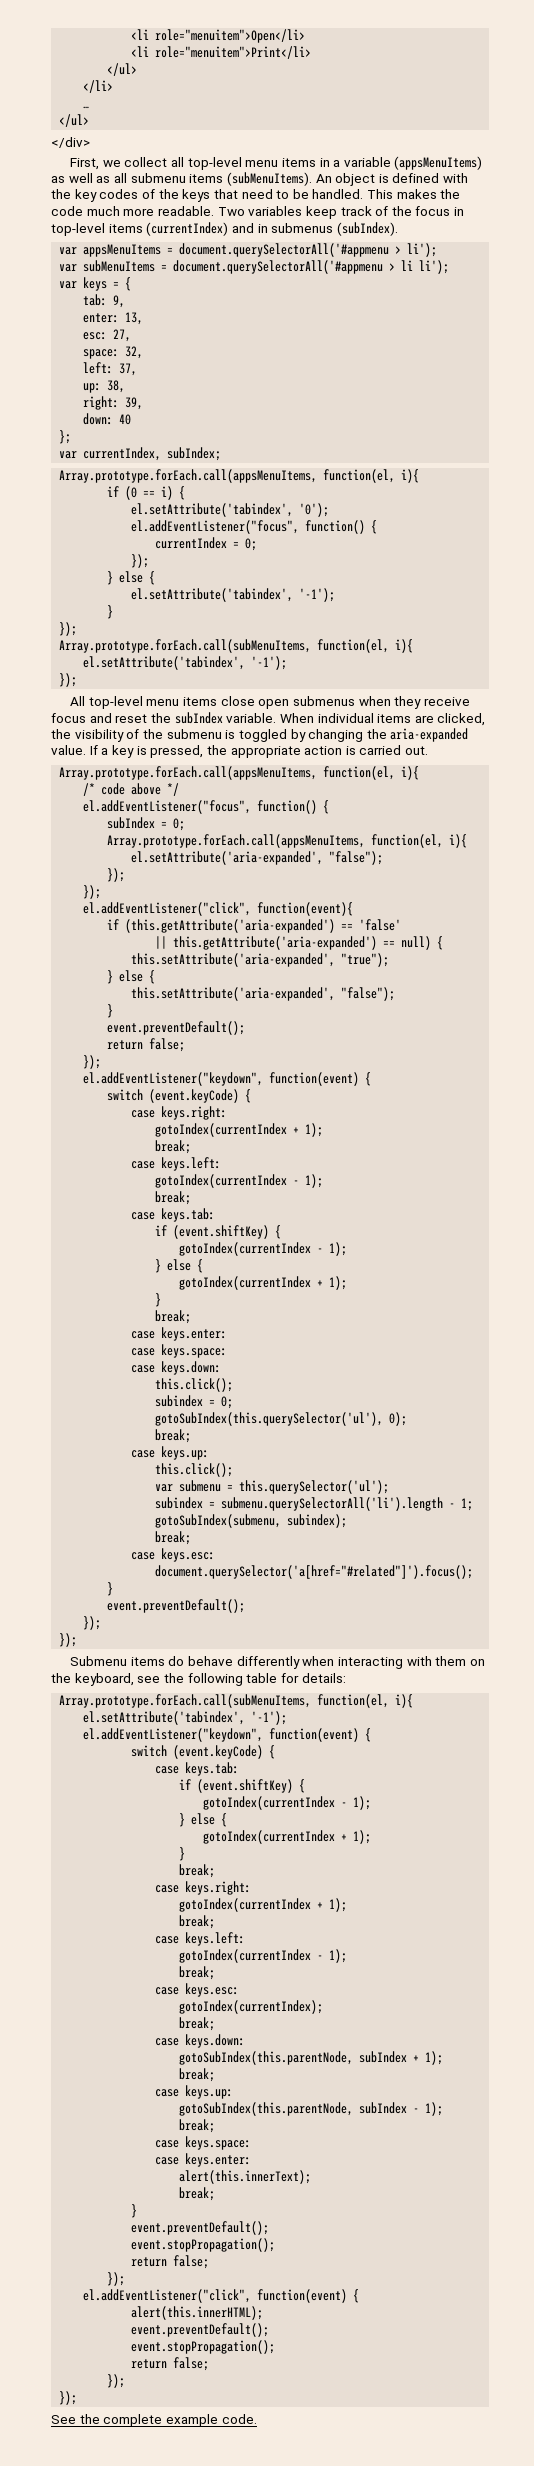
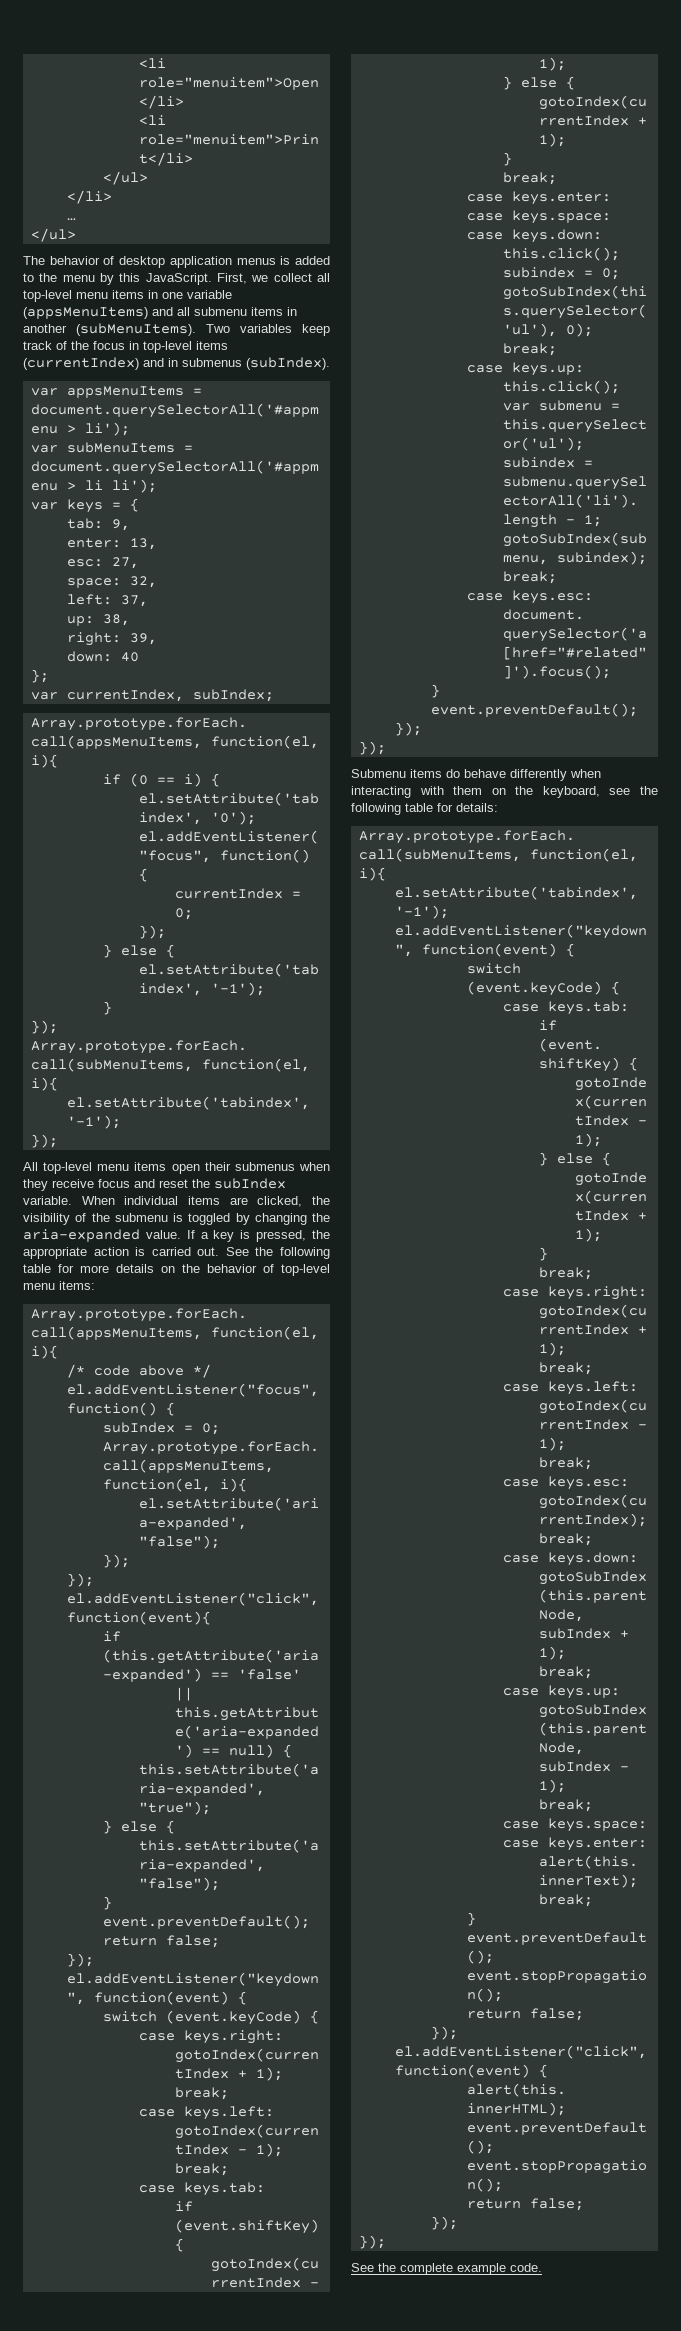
- </div>
- First, we collect all top-level menu items in a variable (appsMenuItems) as well as all submenu items (subMenuItems). An object is defined with the key codes of the keys that need to be handled. This makes the code much more readable.
+ The behavior of desktop application menus is added to the menu by this JavaScript. First, we collect all top-level menu items in one variable (appsMenuItems) and all submenu items in another (subMenuItems).
- All top-level menu items close open submenus when they receive focus and reset the subIndex variable.
+ All top-level menu items open their submenus when they receive focus and reset the subIndex variable.
+ See the following table for more details on the behavior of top-level menu items:

